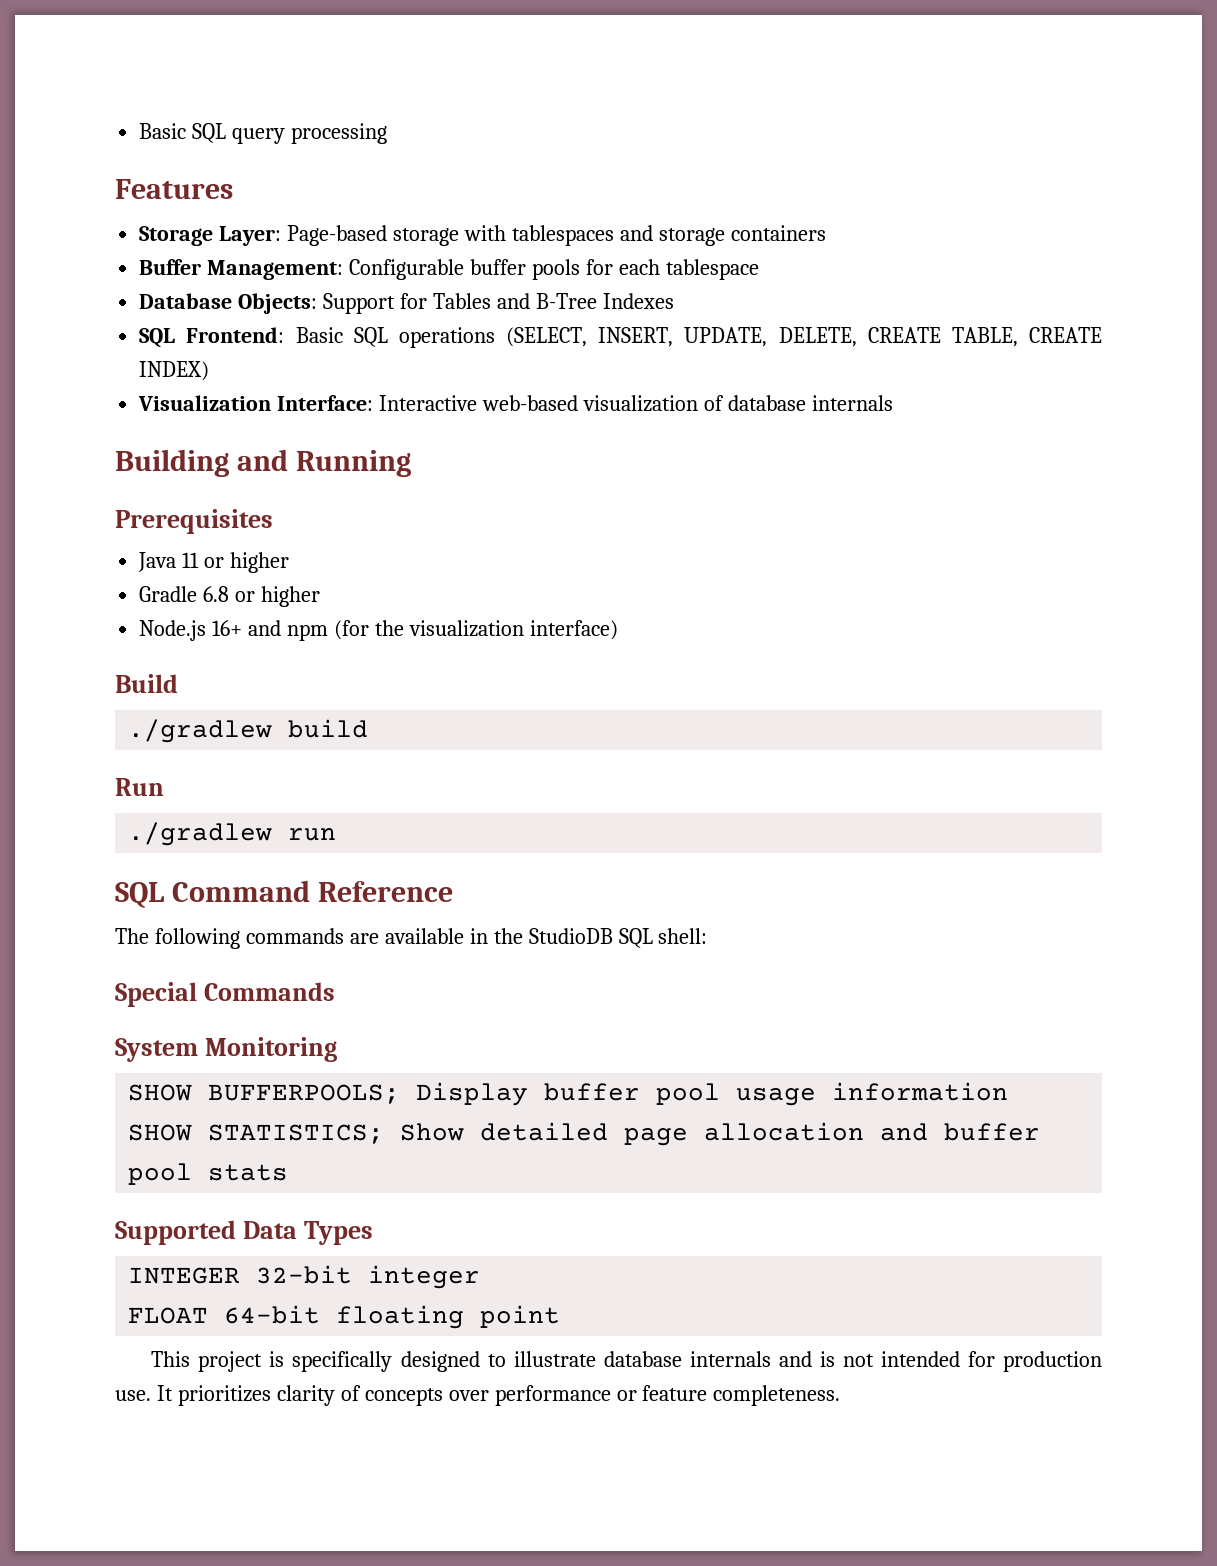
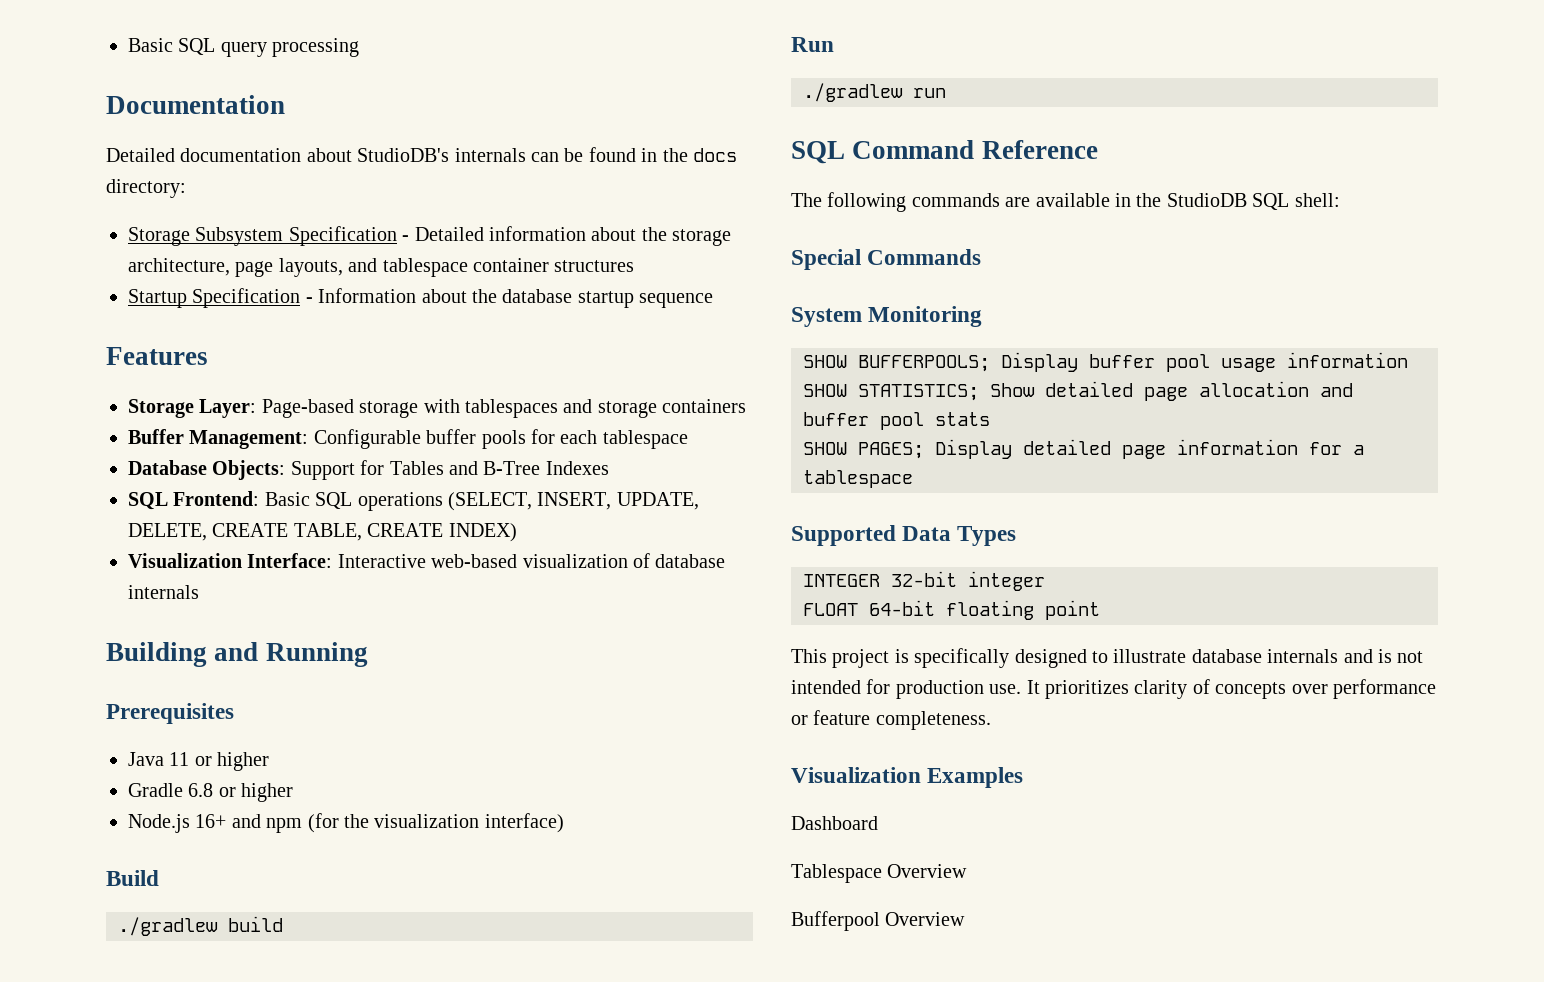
+ Documentation
+ Detailed documentation about StudioDB's internals can be found in the docs directory:
+ Storage Subsystem Specification - Detailed information about the storage architecture, page layouts, and tablespace container structures
+ Startup Specification - Information about the database startup sequence
+ SHOW PAGES; Display detailed page information for a tablespace
+ Visualization Examples
+ Dashboard
+ Tablespace Overview
+ Bufferpool Overview

